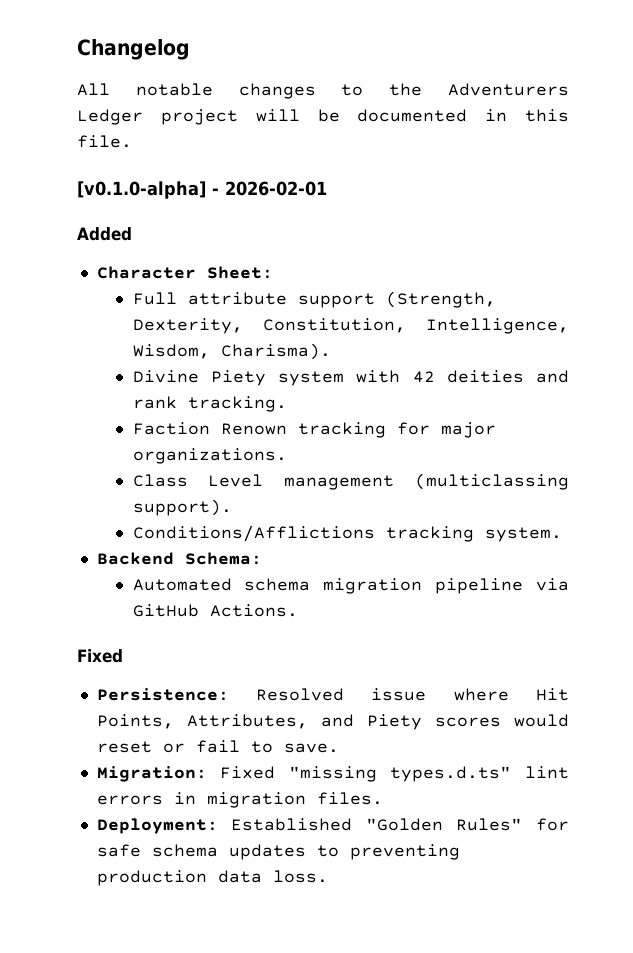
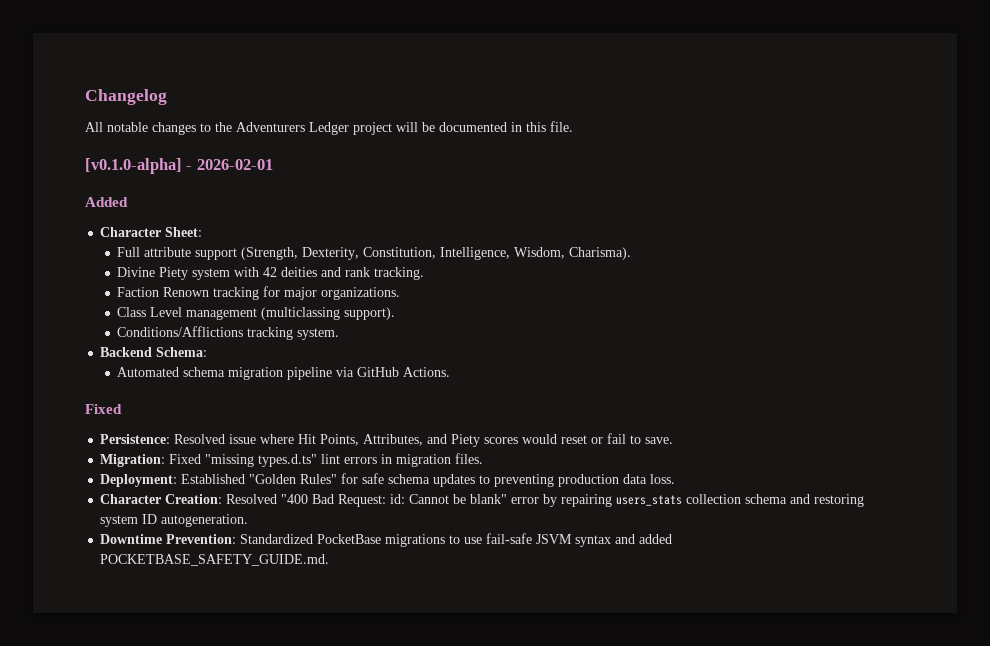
+ Character Creation: Resolved "400 Bad Request: id: Cannot be blank" error by repairing users_stats collection schema and restoring system ID autogeneration.
+ Downtime Prevention: Standardized PocketBase migrations to use fail-safe JSVM syntax and added POCKETBASE_SAFETY_GUIDE.md.

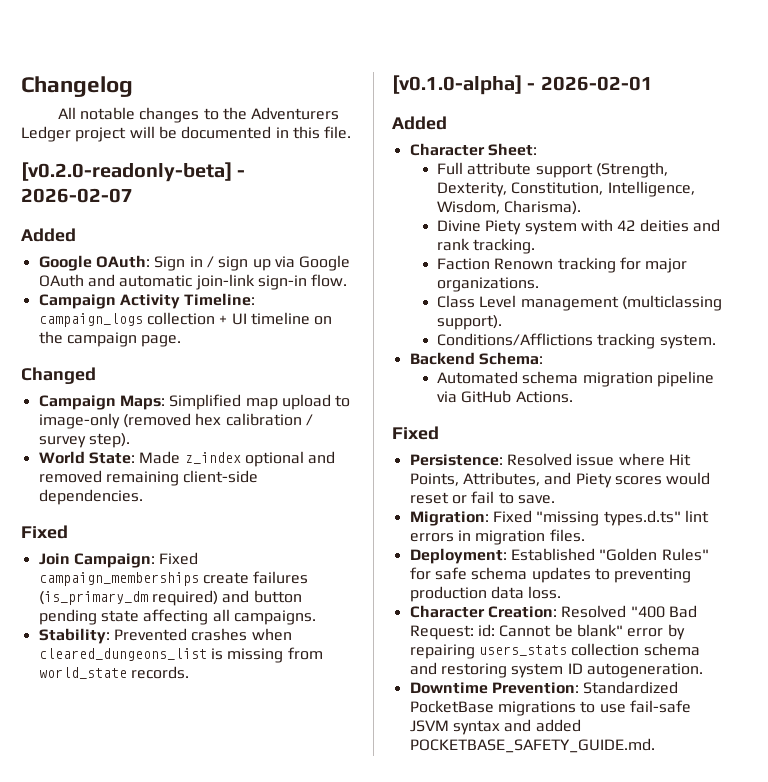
+ [v0.2.0-readonly-beta] - 2026-02-07
+ Added
+ Google OAuth: Sign in / sign up via Google OAuth and automatic join-link sign-in flow.
+ Campaign Activity Timeline: campaign_logs collection + UI timeline on the campaign page.
+ Changed
+ Campaign Maps: Simplified map upload to image-only (removed hex calibration / survey step).
+ World State: Made z_index optional and removed remaining client-side dependencies.
+ Fixed
+ Join Campaign: Fixed campaign_memberships create failures (is_primary_dm required) and button pending state affecting all campaigns.
+ Stability: Prevented crashes when cleared_dungeons_list is missing from world_state records.

